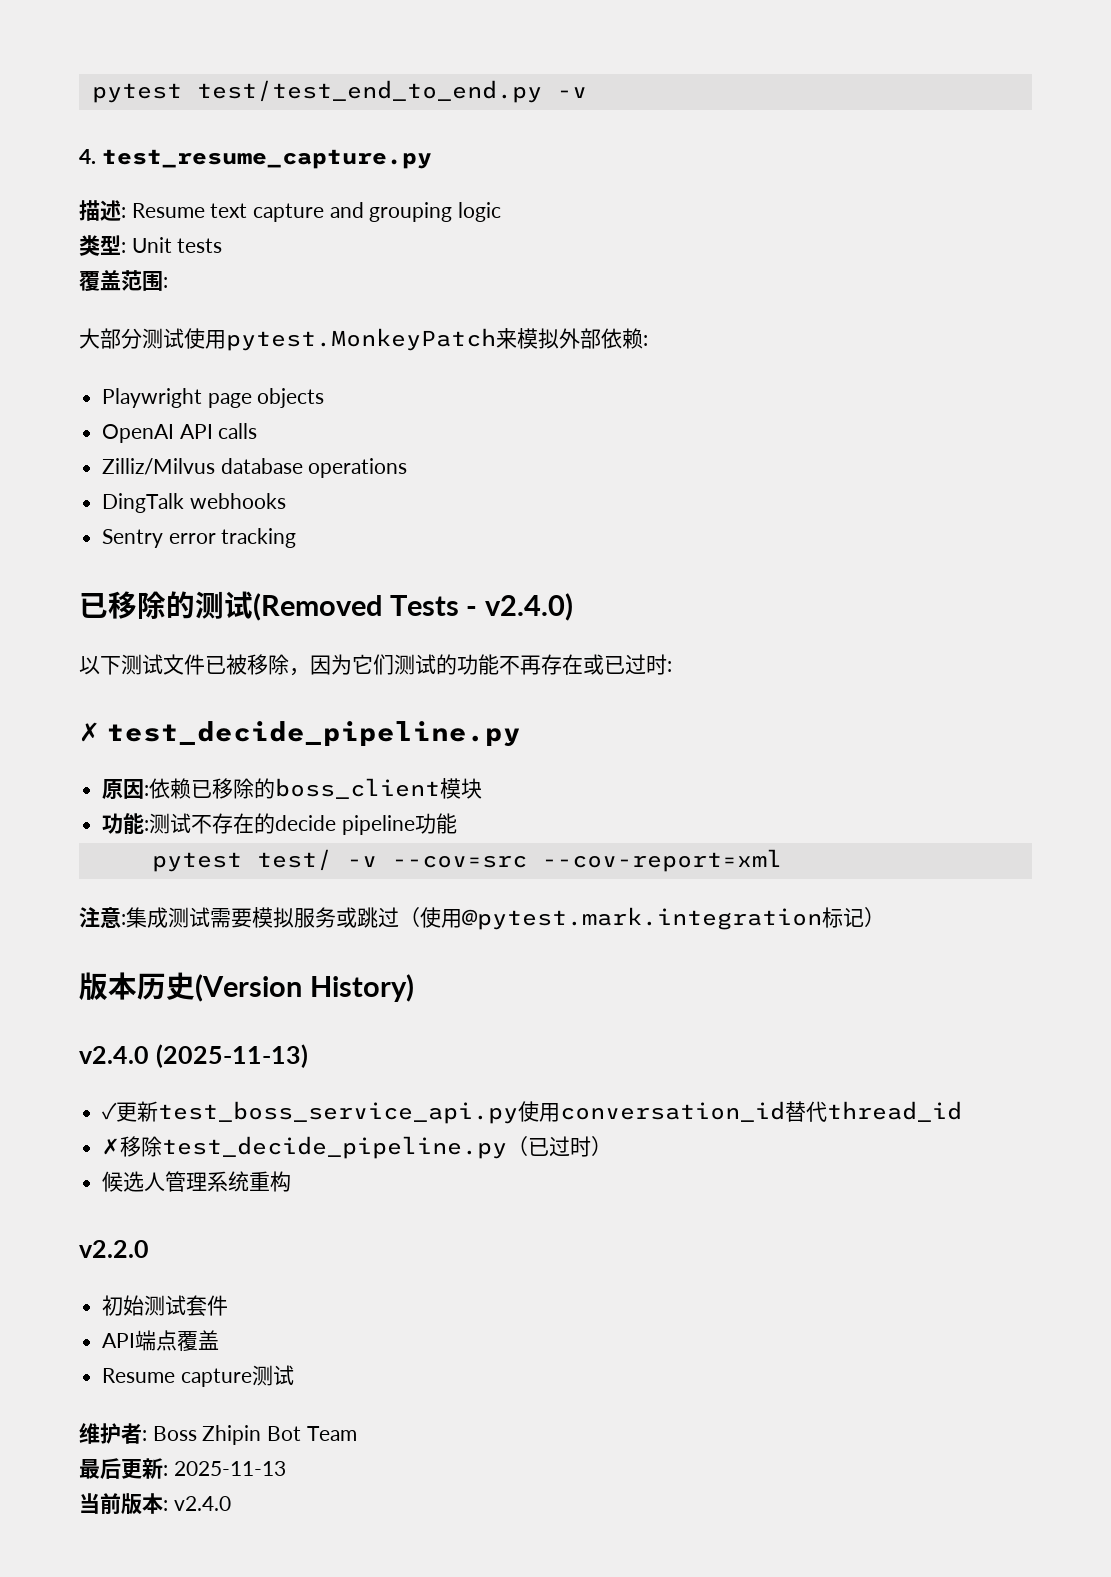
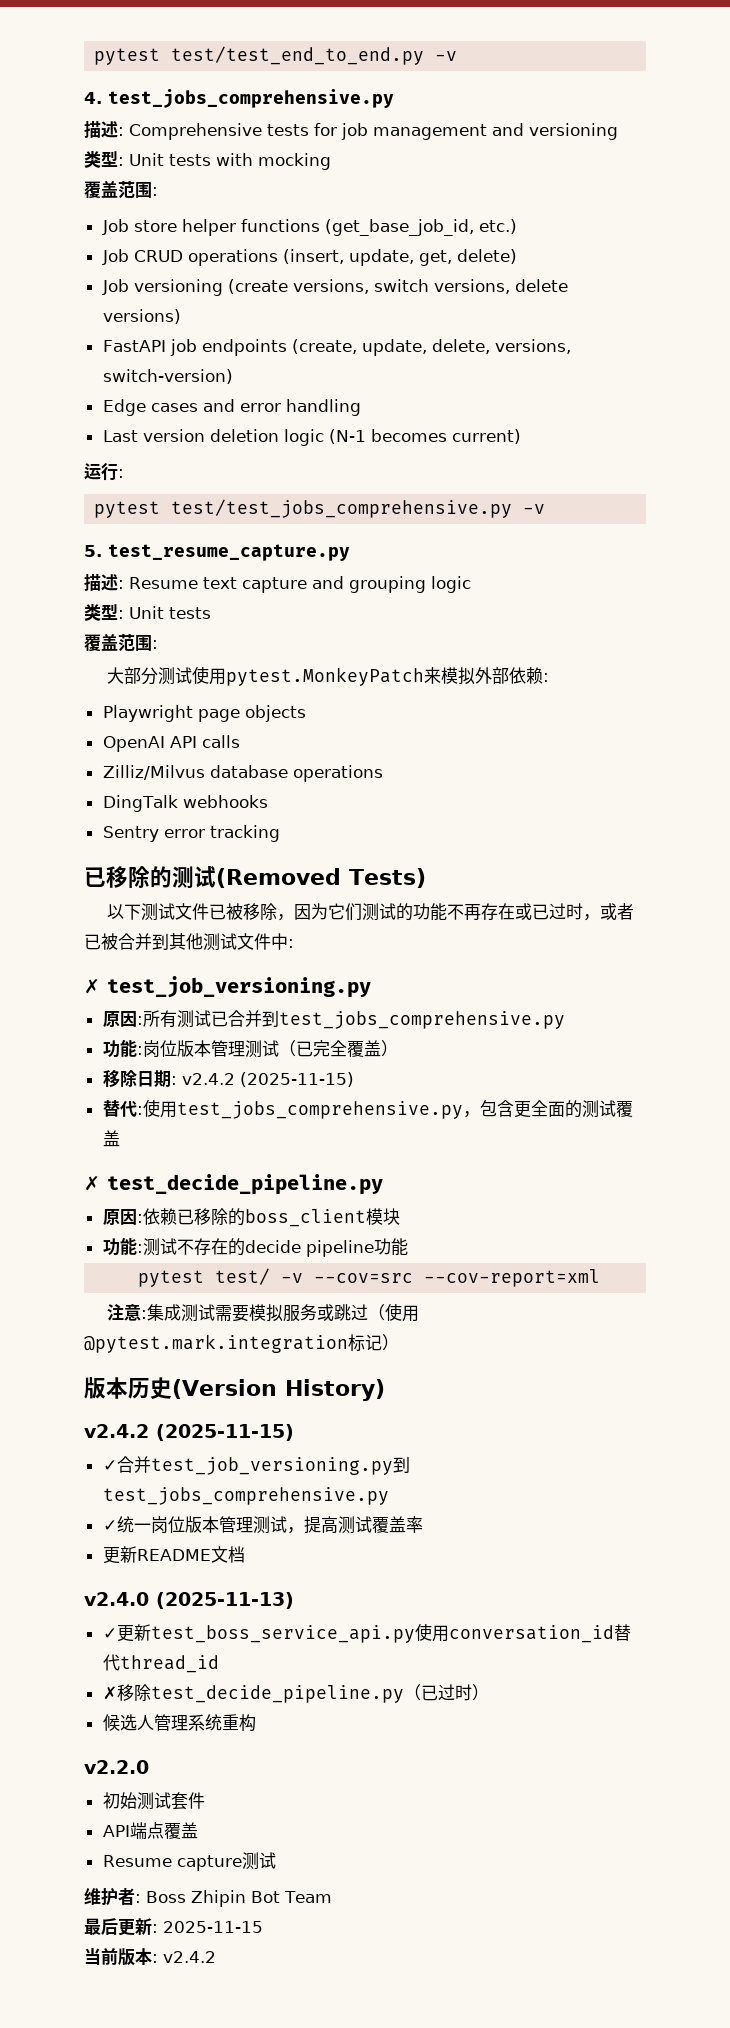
- 4. test_resume_capture.py
+ 4. test_jobs_comprehensive.py
+ 描述: Comprehensive tests for job management and versioning
+ 类型: Unit tests with mocking
+ 覆盖范围:
+ Job store helper functions (get_base_job_id, etc.)
+ Job CRUD operations (insert, update, get, delete)
+ Job versioning (create versions, switch versions, delete versions)
+ FastAPI job endpoints (create, update, delete, versions, switch-version)
+ Edge cases and error handling
+ Last version deletion logic (N-1 becomes current)
+ 运行:
+ pytest test/test_jobs_comprehensive.py -v
+ 5. test_resume_capture.py
- 已移除的测试(Removed Tests - v2.4.0)
+ 已移除的测试(Removed Tests)
- 以下测试文件已被移除，因为它们测试的功能不再存在或已过时:
+ 以下测试文件已被移除，因为它们测试的功能不再存在或已过时，或者已被合并到其他测试文件中:
+ ✗ test_job_versioning.py
+ 原因:所有测试已合并到test_jobs_comprehensive.py
+ 功能:岗位版本管理测试（已完全覆盖）
+ 移除日期: v2.4.2 (2025-11-15)
+ 替代:使用test_jobs_comprehensive.py，包含更全面的测试覆盖
  版本历史(Version History)
+ v2.4.2 (2025-11-15)
+ ✓合并test_job_versioning.py到test_jobs_comprehensive.py
+ ✓统一岗位版本管理测试，提高测试覆盖率
+ 更新README文档
- 最后更新: 2025-11-13
+ 最后更新: 2025-11-15
- 当前版本: v2.4.0
+ 当前版本: v2.4.2

